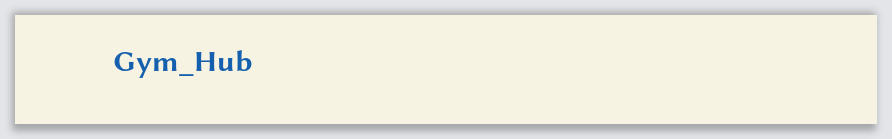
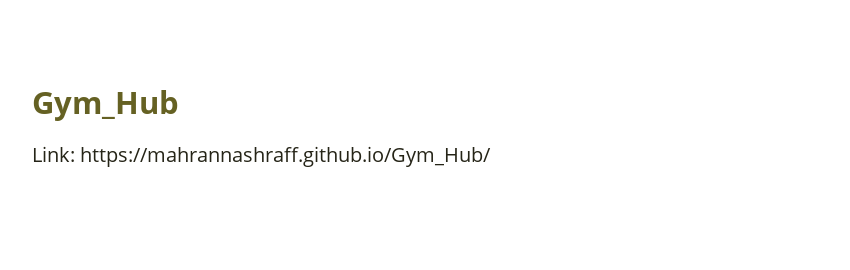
+ Link: https://mahrannashraff.github.io/Gym_Hub/

